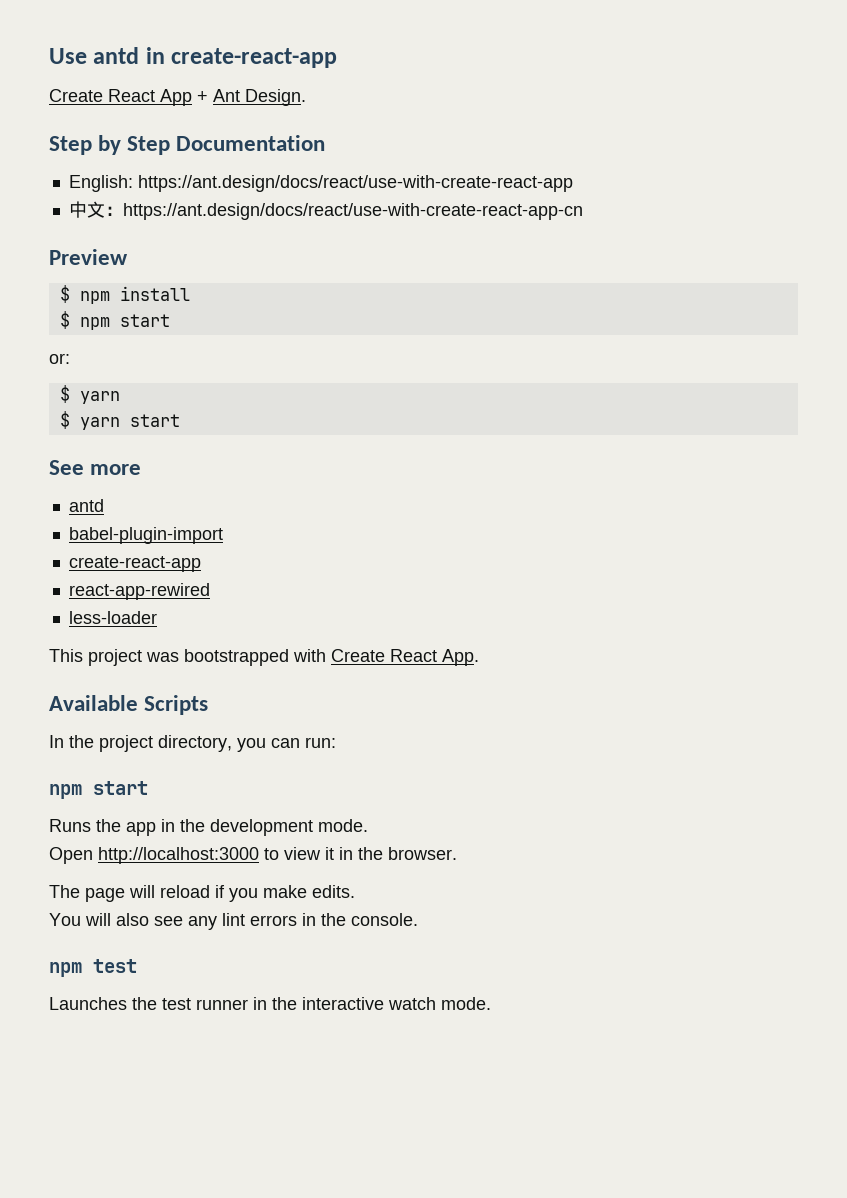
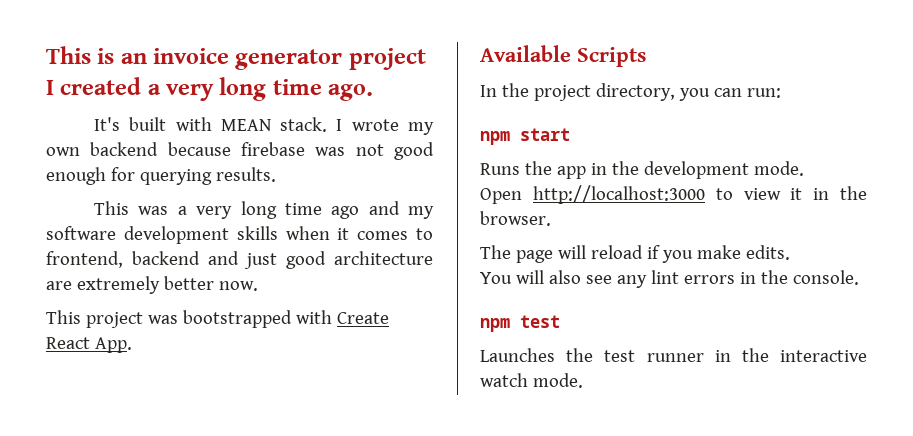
- Use antd in create-react-app
- Create React App + Ant Design.
- Step by Step Documentation
- English: https://ant.design/docs/react/use-with-create-react-app
- 中文：https://ant.design/docs/react/use-with-create-react-app-cn
- Preview
- $ npm install
- $ npm start
- or:
- $ yarn
- $ yarn start
- See more
- antd
- babel-plugin-import
- create-react-app
- react-app-rewired
- less-loader
+ This is an invoice generator project I created a very long time ago.
+ It's built with MEAN stack. I wrote my own backend because firebase was not good enough for querying results.
+ This was a very long time ago and my software development skills when it comes to frontend, backend and just good architecture are extremely better now.

